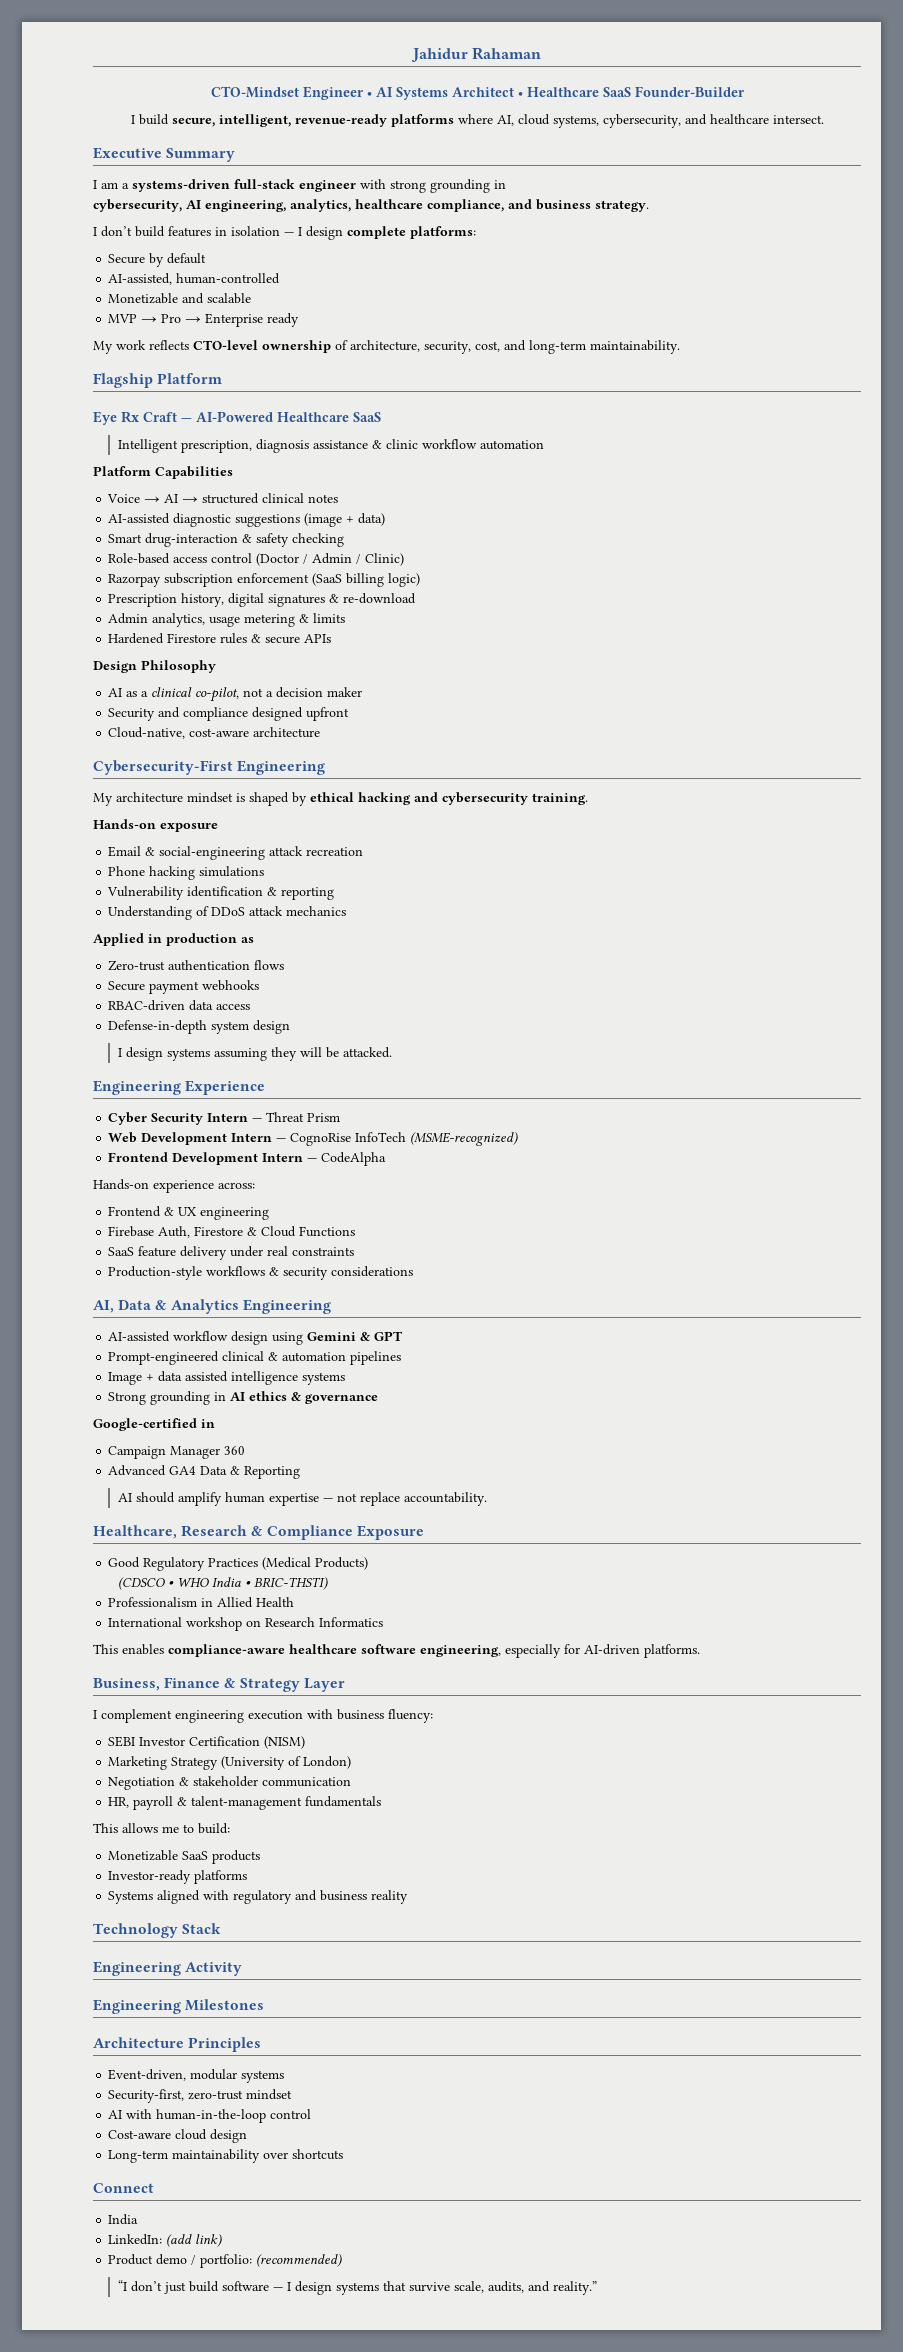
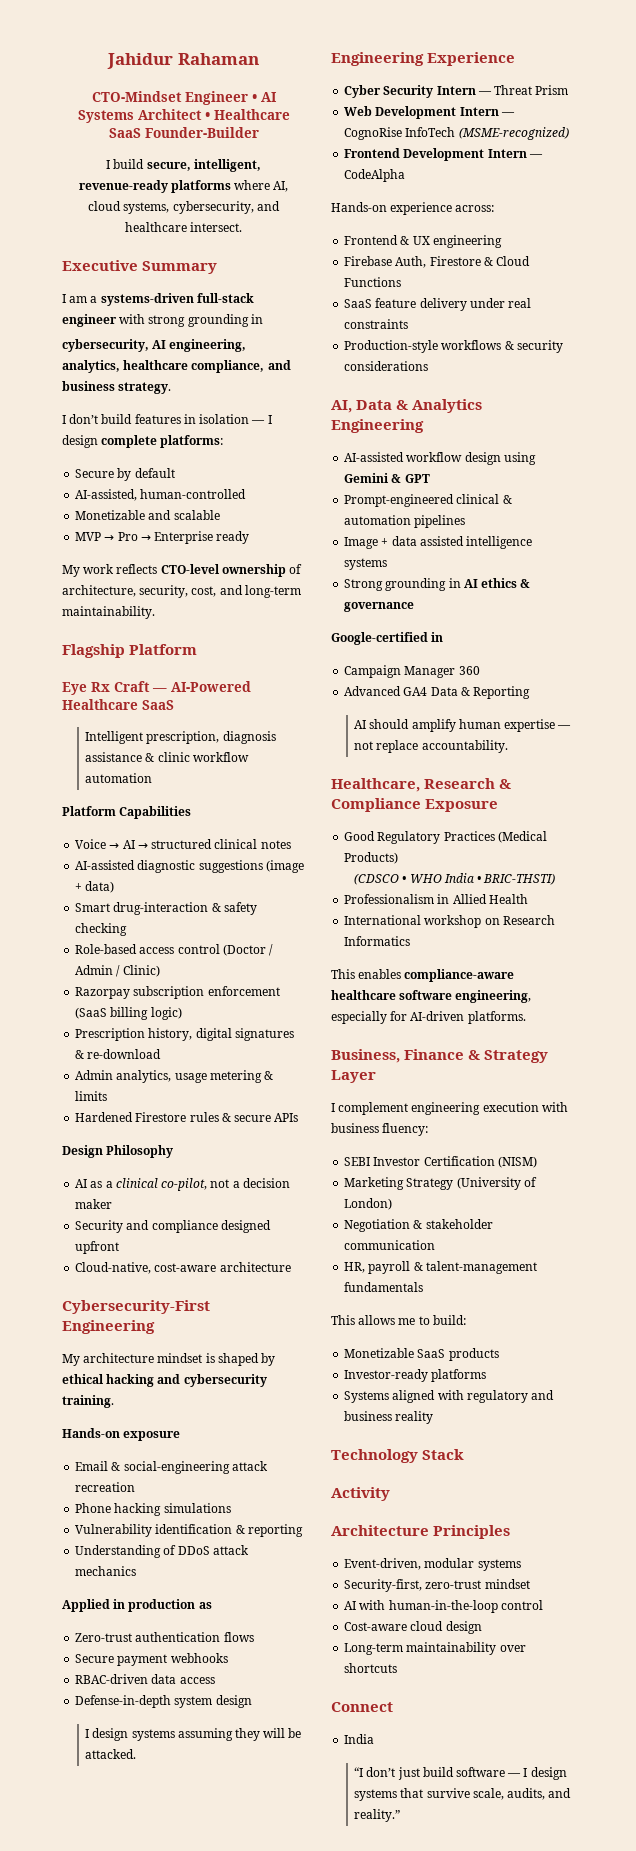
- Engineering Activity
+ Activity
- Engineering Milestones
- LinkedIn: (add link)
- Product demo / portfolio: (recommended)

